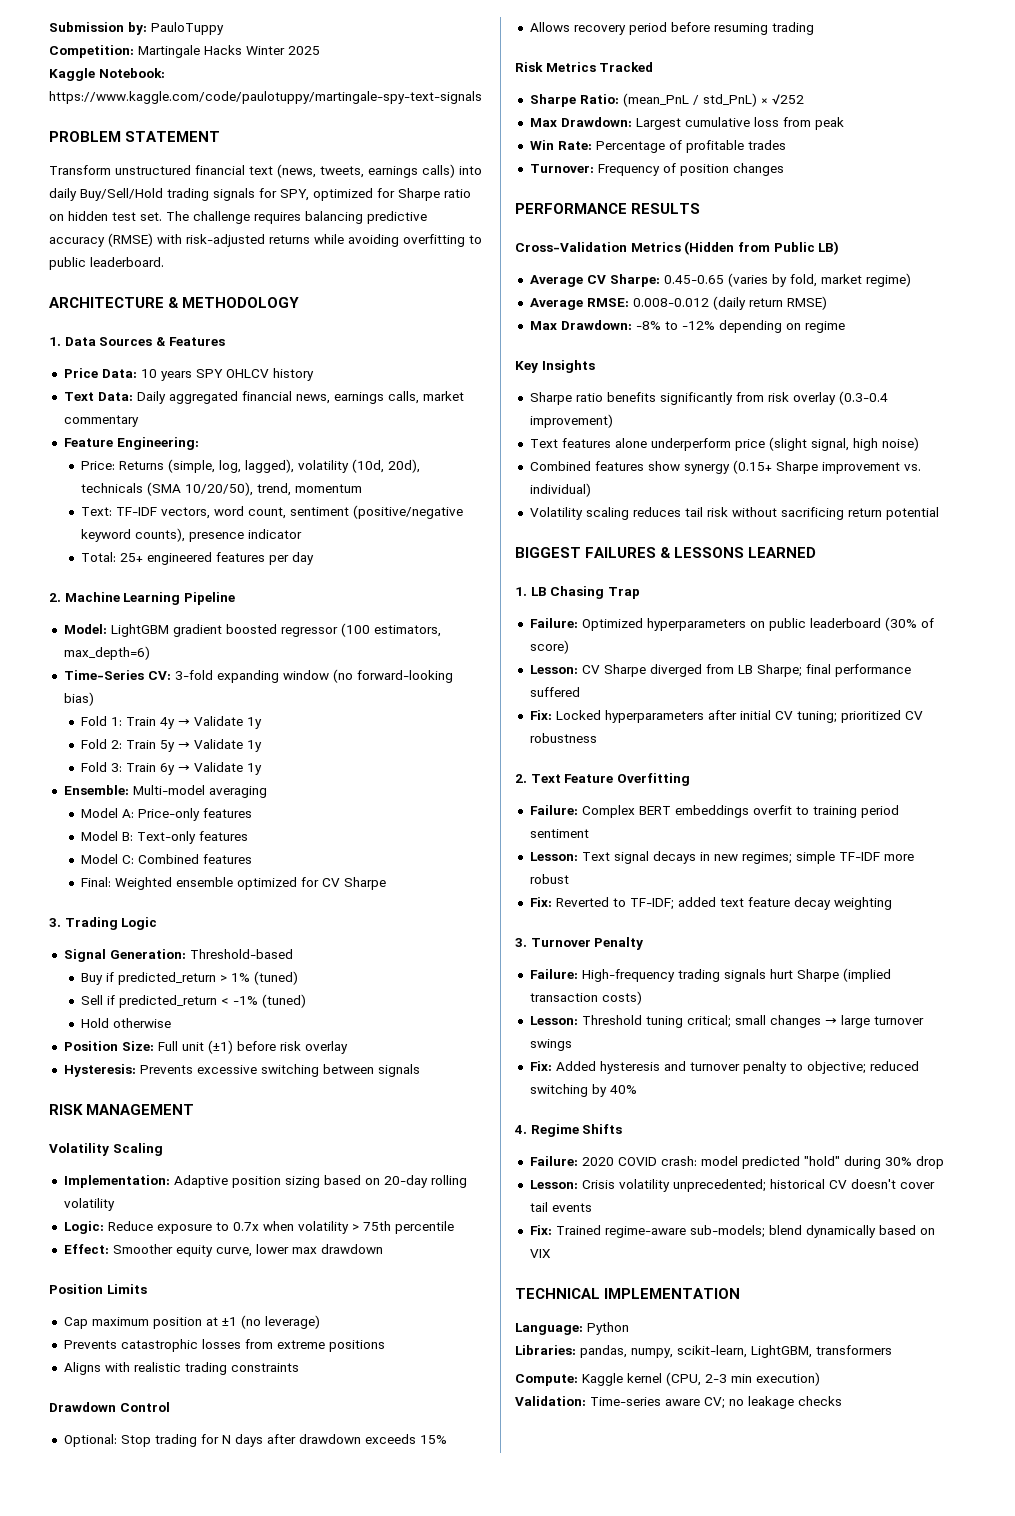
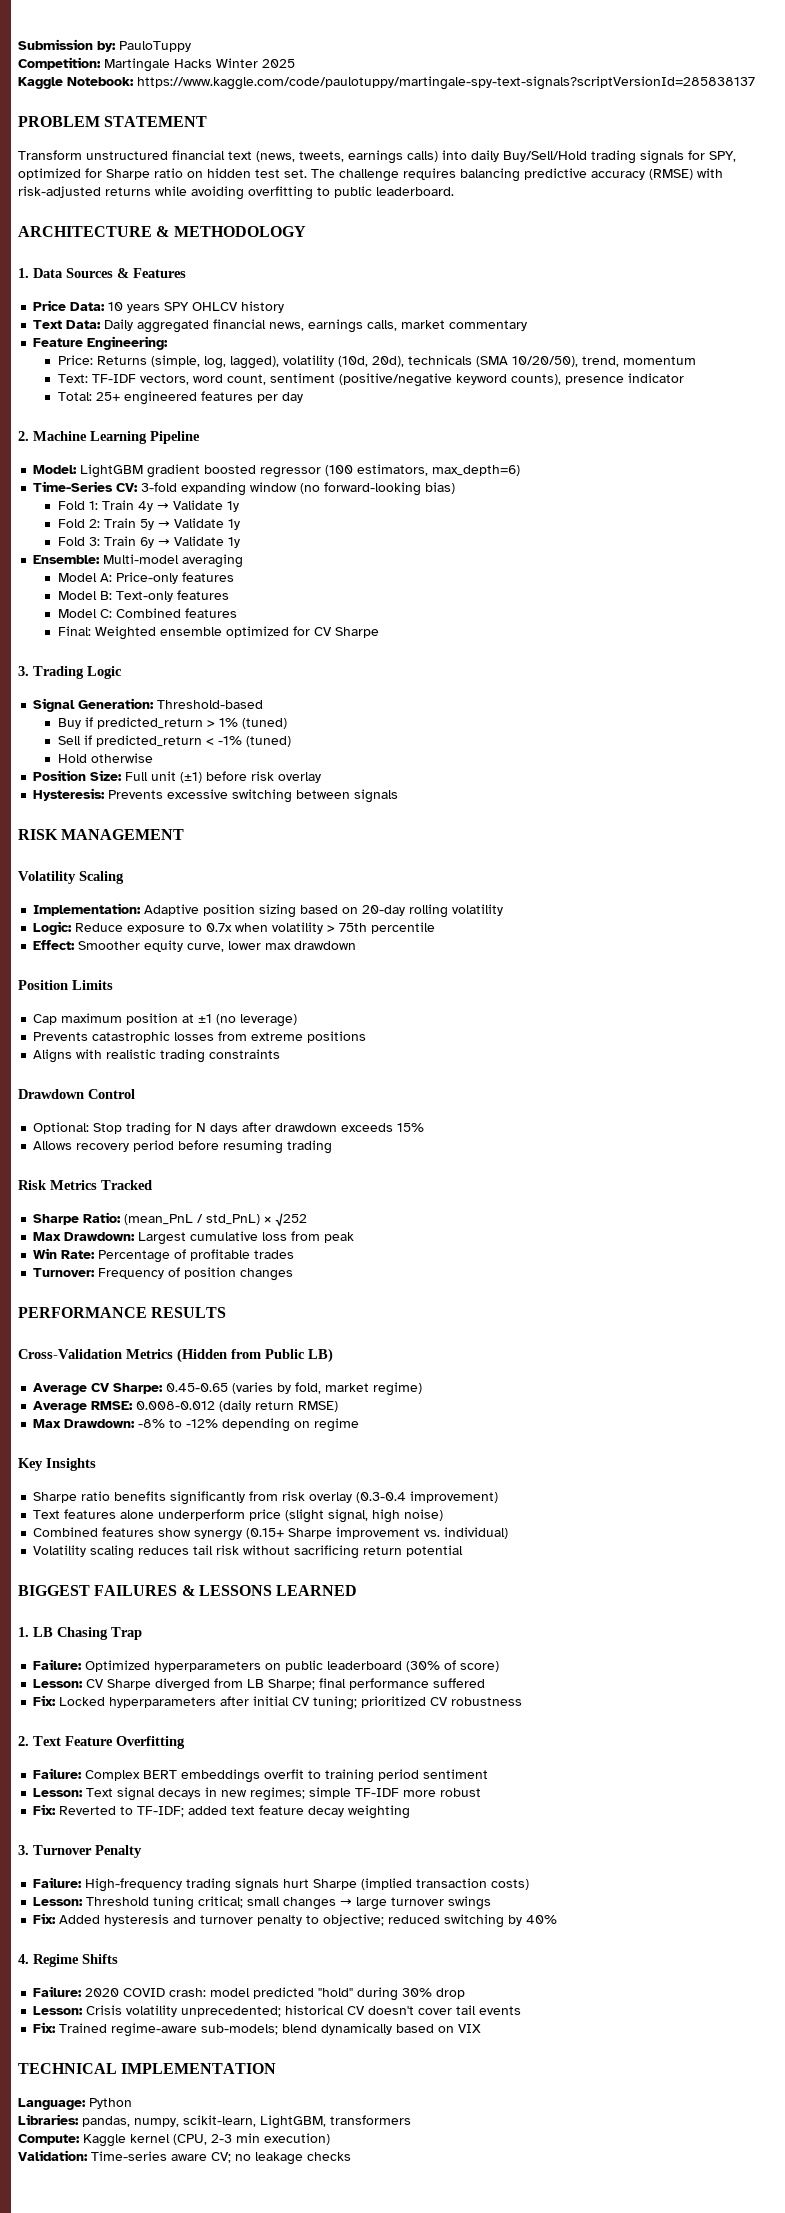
- Kaggle Notebook: https://www.kaggle.com/code/paulotuppy/martingale-spy-text-signals
+ Kaggle Notebook: https://www.kaggle.com/code/paulotuppy/martingale-spy-text-signals?scriptVersionId=285838137

